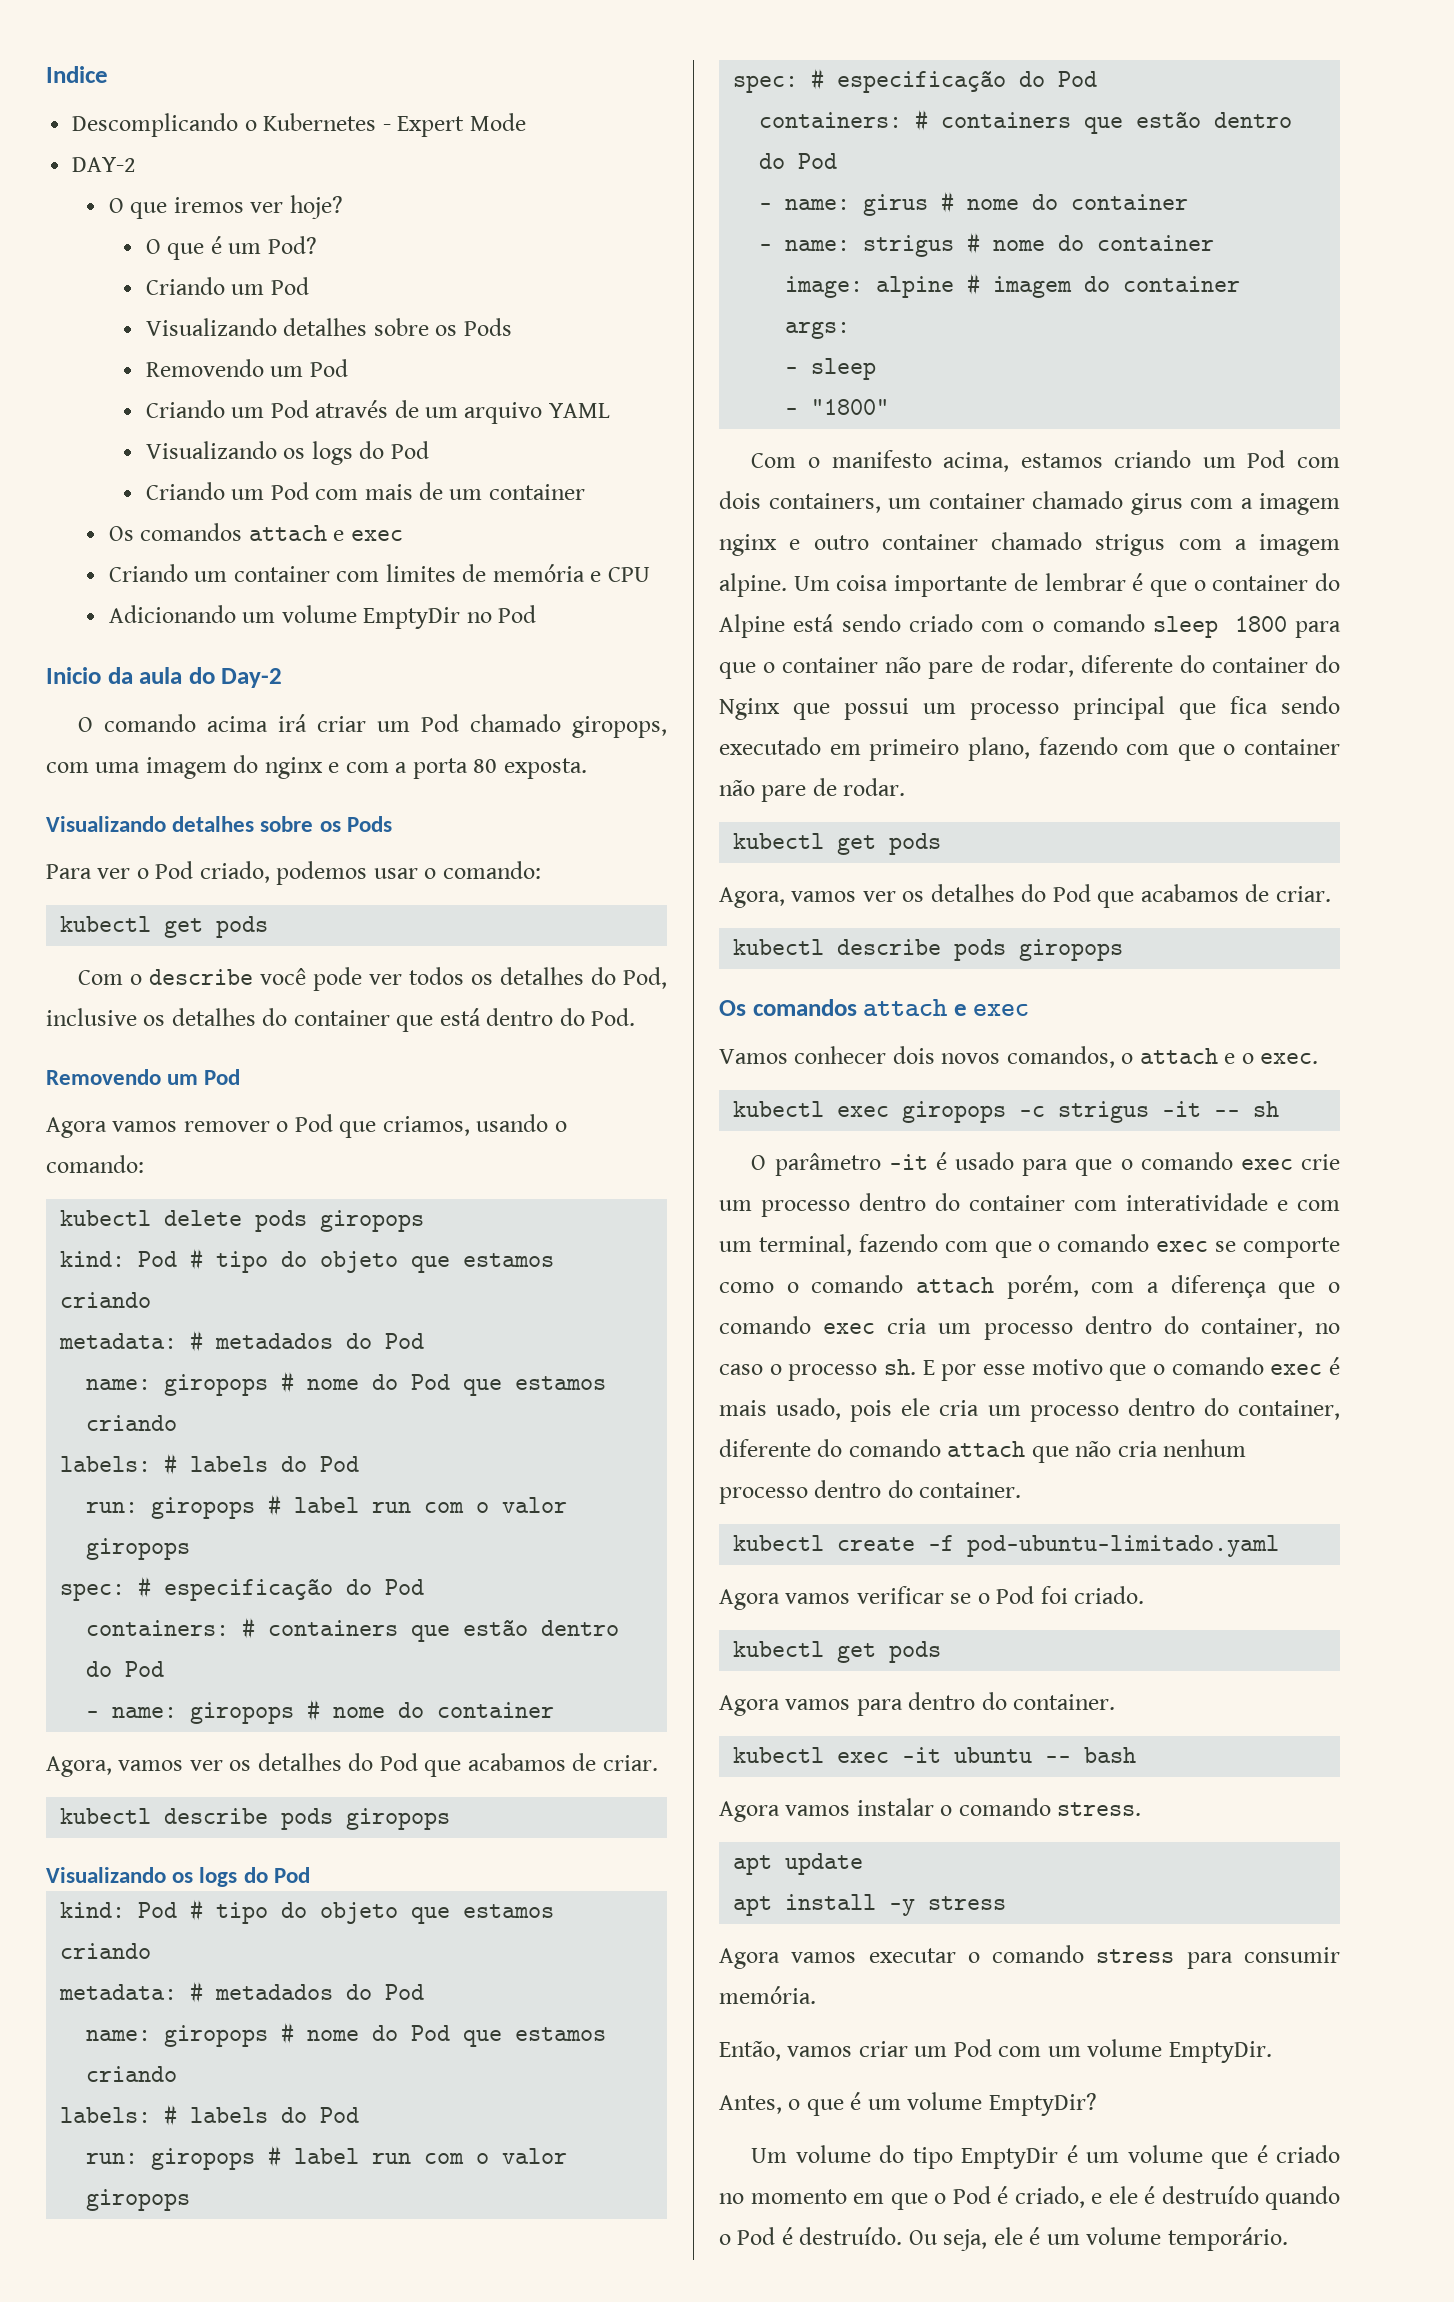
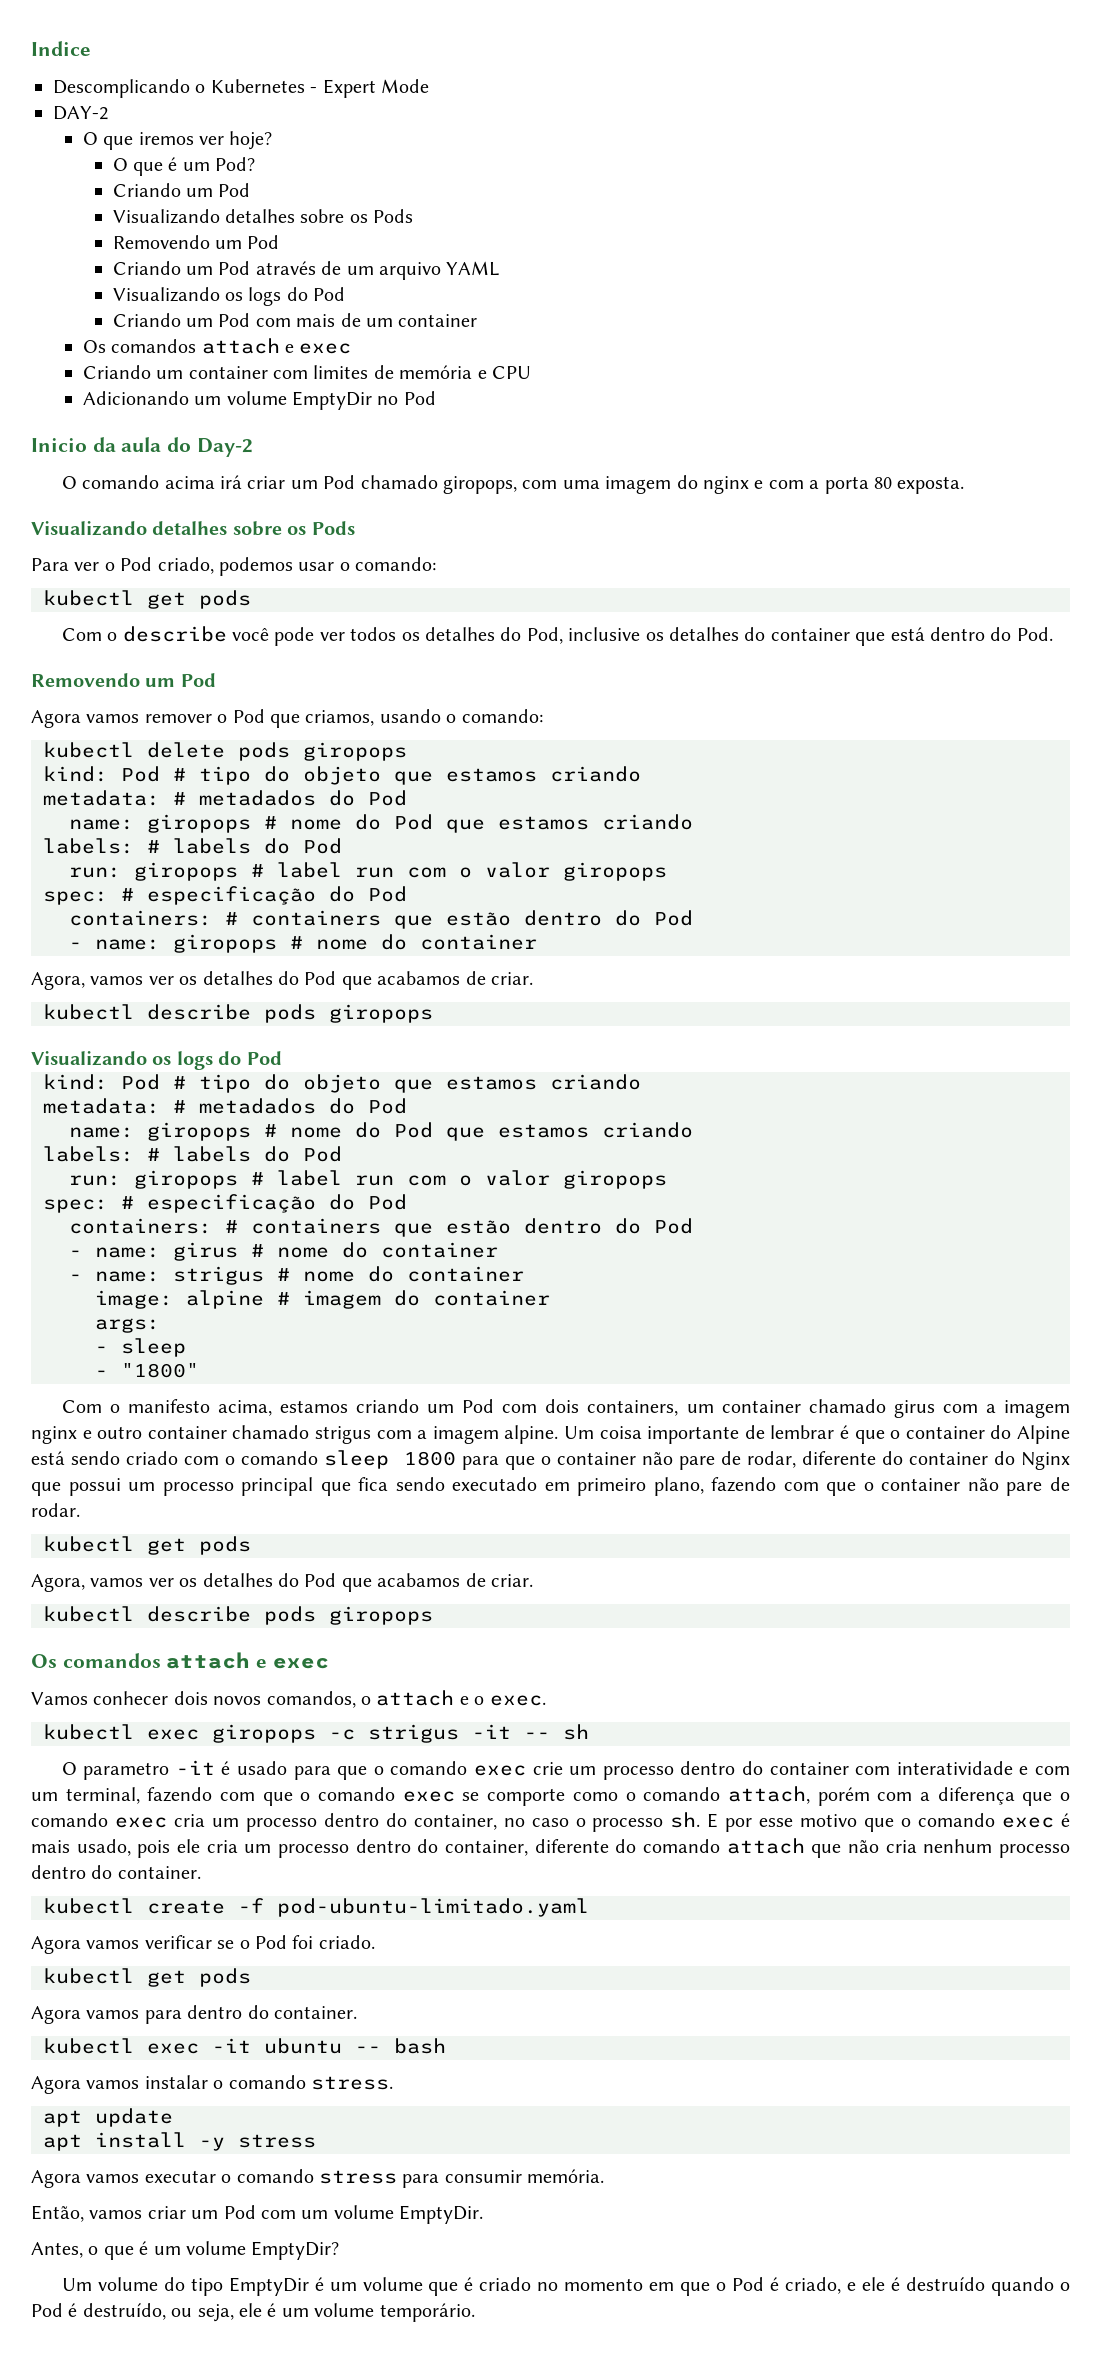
- O parâmetro -it é usado para que o comando exec crie um processo dentro do container com interatividade e com um terminal, fazendo com que o comando exec se comporte como o comando attach porém, com a diferença que o comando exec cria um processo dentro do container, no caso o processo sh.
+ O parametro -it é usado para que o comando exec crie um processo dentro do container com interatividade e com um terminal, fazendo com que o comando exec se comporte como o comando attach, porém com a diferença que o comando exec cria um processo dentro do container, no caso o processo sh.
- Um volume do tipo EmptyDir é um volume que é criado no momento em que o Pod é criado, e ele é destruído quando o Pod é destruído. Ou seja, ele é um volume temporário.
+ Um volume do tipo EmptyDir é um volume que é criado no momento em que o Pod é criado, e ele é destruído quando o Pod é destruído, ou seja, ele é um volume temporário.

